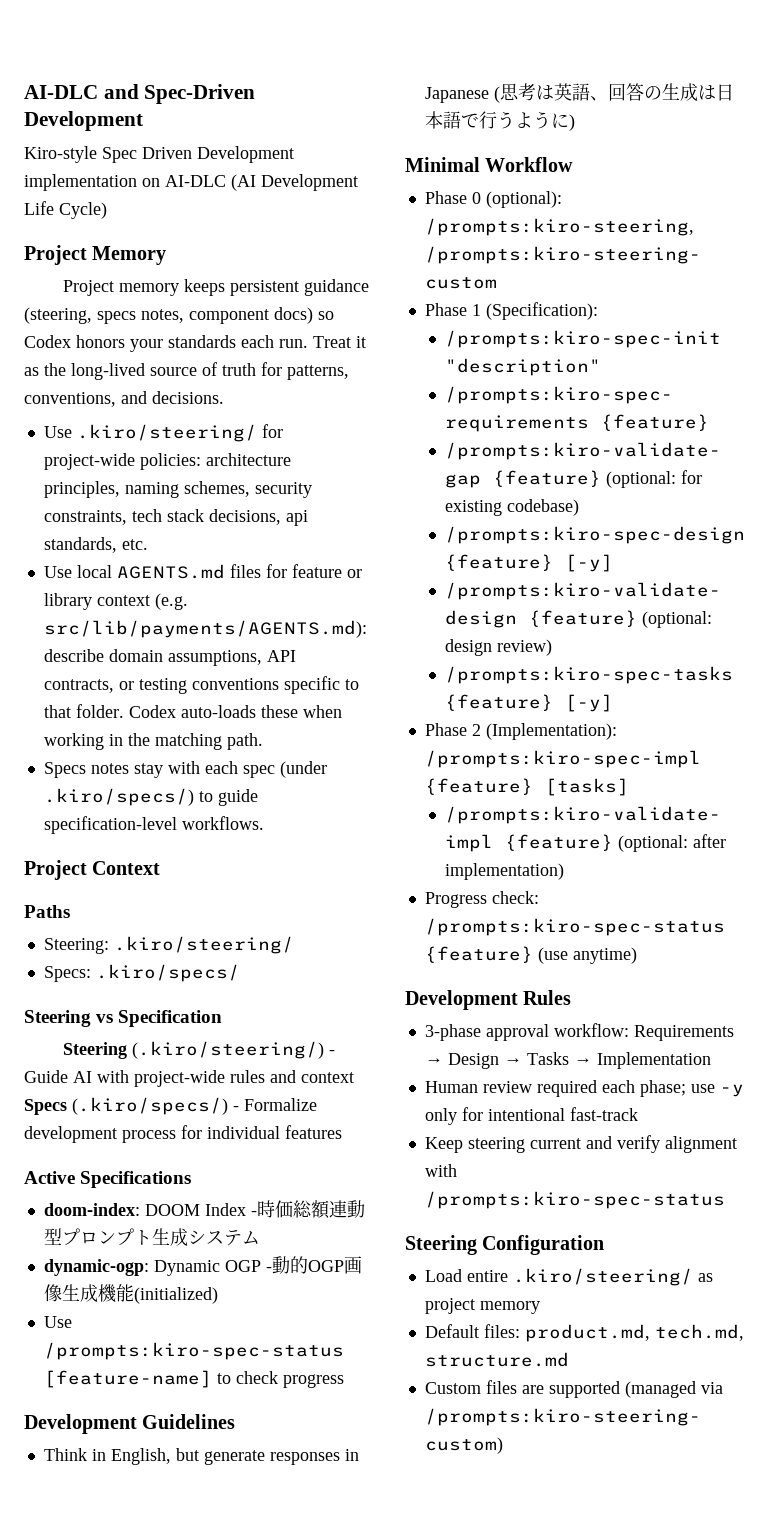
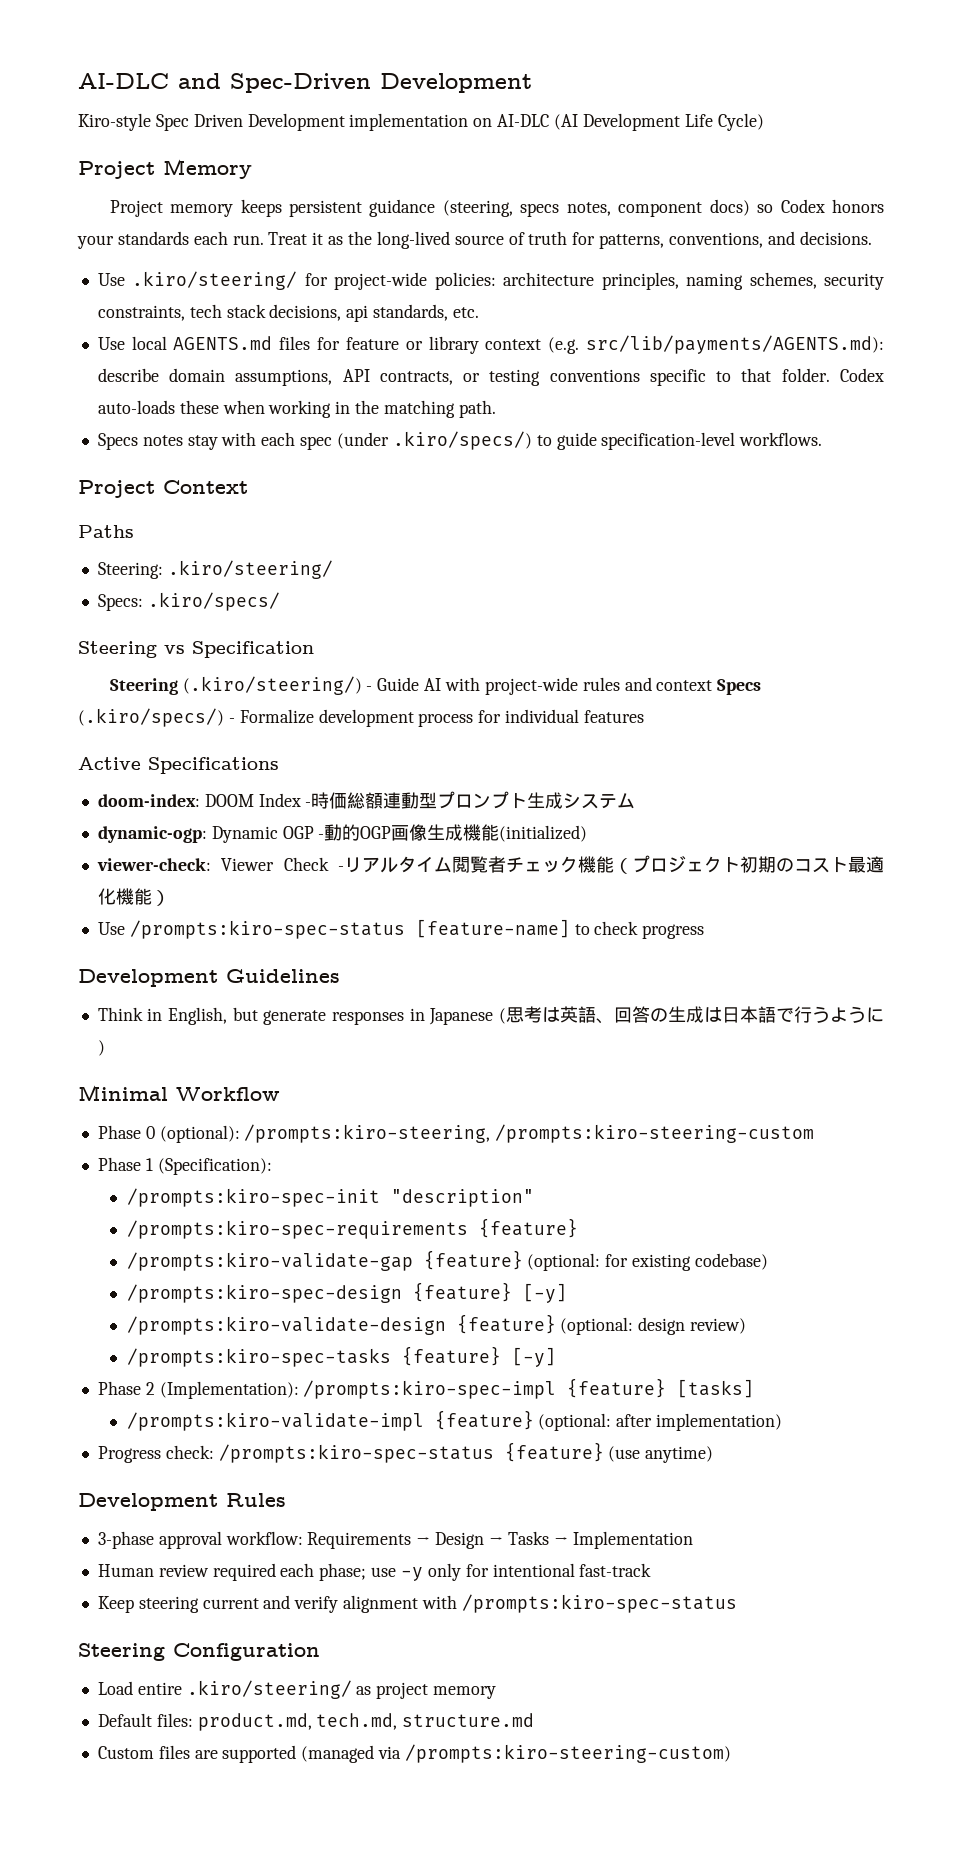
+ viewer-check: Viewer Check -リアルタイム閲覧者チェック機能（プロジェクト初期のコスト最適化機能）

